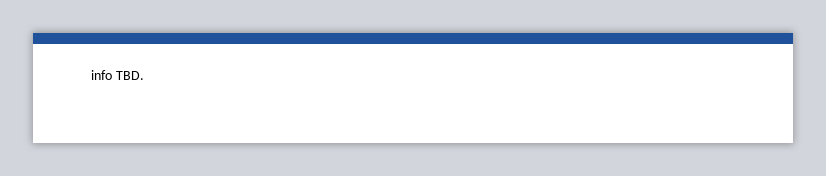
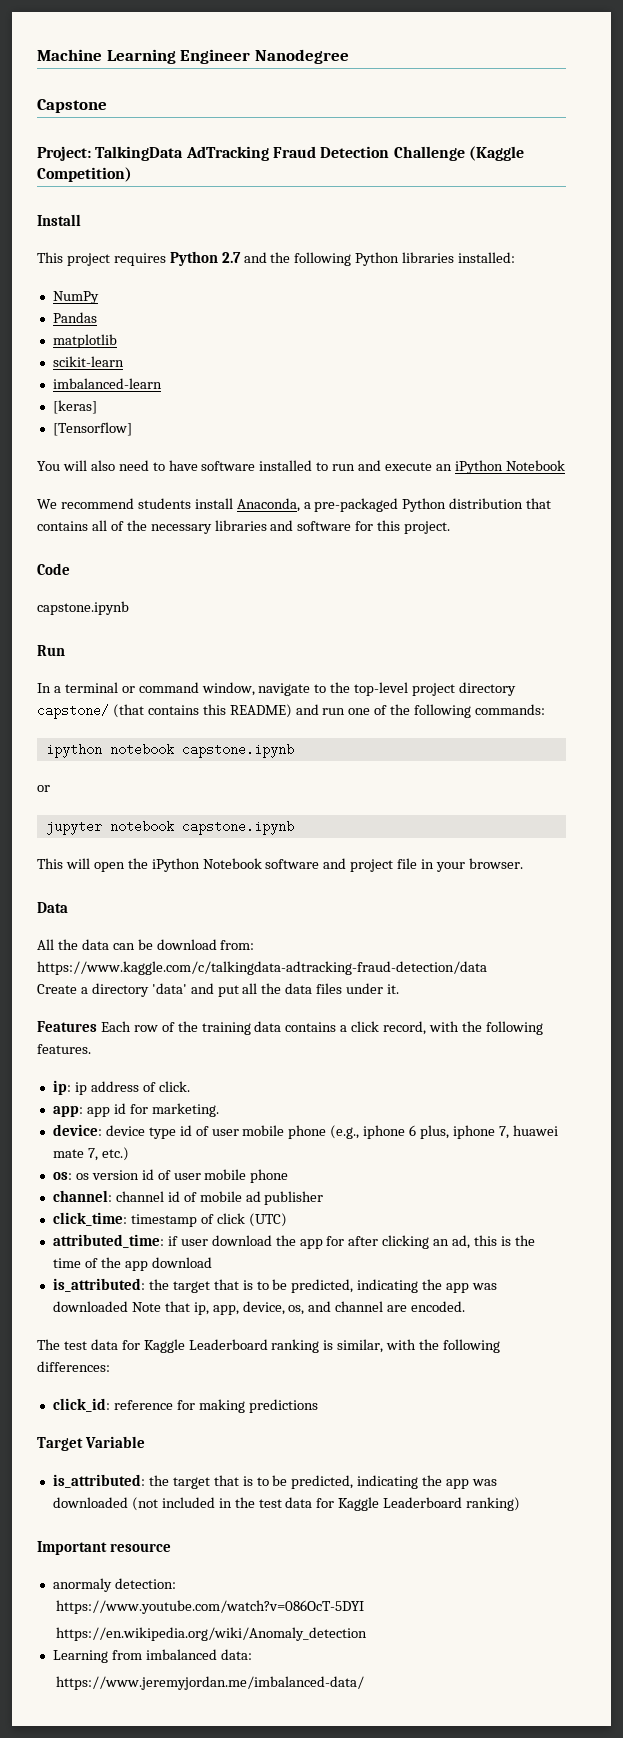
- info TBD.
+ Machine Learning Engineer Nanodegree
+ Capstone
+ Project: TalkingData AdTracking Fraud Detection Challenge (Kaggle Competition)
+ Install
+ This project requires Python 2.7 and the following Python libraries installed:
+ NumPy
+ Pandas
+ matplotlib
+ scikit-learn
+ imbalanced-learn
+ [keras]
+ [Tensorflow]
+ You will also need to have software installed to run and execute an iPython Notebook
+ We recommend students install Anaconda, a pre-packaged Python distribution that contains all of the necessary libraries and software for this project.
+ Code
+ capstone.ipynb
+ Run
+ In a terminal or command window, navigate to the top-level project directory capstone/ (that contains this README) and run one of the following commands:
+ ipython notebook capstone.ipynb
+ or
+ jupyter notebook capstone.ipynb
+ This will open the iPython Notebook software and project file in your browser.
+ Data
+ All the data can be download from: https://www.kaggle.com/c/talkingdata-adtracking-fraud-detection/data
+ Create a directory 'data' and put all the data files under it.
+ Features Each row of the training data contains a click record, with the following features.
+ ip: ip address of click.
+ app: app id for marketing.
+ device: device type id of user mobile phone (e.g., iphone 6 plus, iphone 7, huawei mate 7, etc.)
+ os: os version id of user mobile phone
+ channel: channel id of mobile ad publisher
+ click_time: timestamp of click (UTC)
+ attributed_time: if user download the app for after clicking an ad, this is the time of the app download
+ is_attributed: the target that is to be predicted, indicating the app was downloaded Note that ip, app, device, os, and channel are encoded.
+ The test data for Kaggle Leaderboard ranking is similar, with the following differences:
+ click_id: reference for making predictions
+ Target Variable
+ is_attributed: the target that is to be predicted, indicating the app was downloaded (not included in the test data for Kaggle Leaderboard ranking)
+ Important resource
+ anormaly detection:
+ https://www.youtube.com/watch?v=086OcT-5DYI
+ https://en.wikipedia.org/wiki/Anomaly_detection
+ Learning from imbalanced data:
+ https://www.jeremyjordan.me/imbalanced-data/

